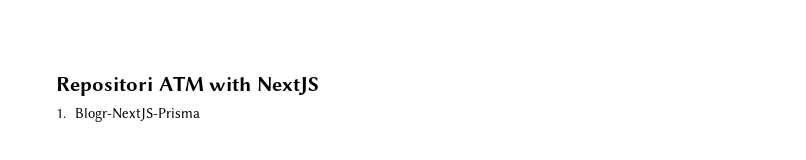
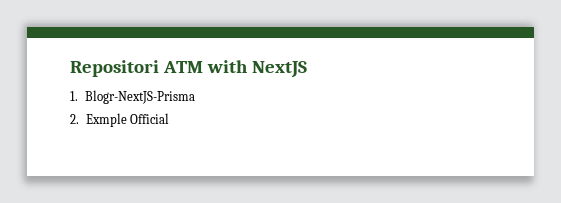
+ 2. Exmple Official

